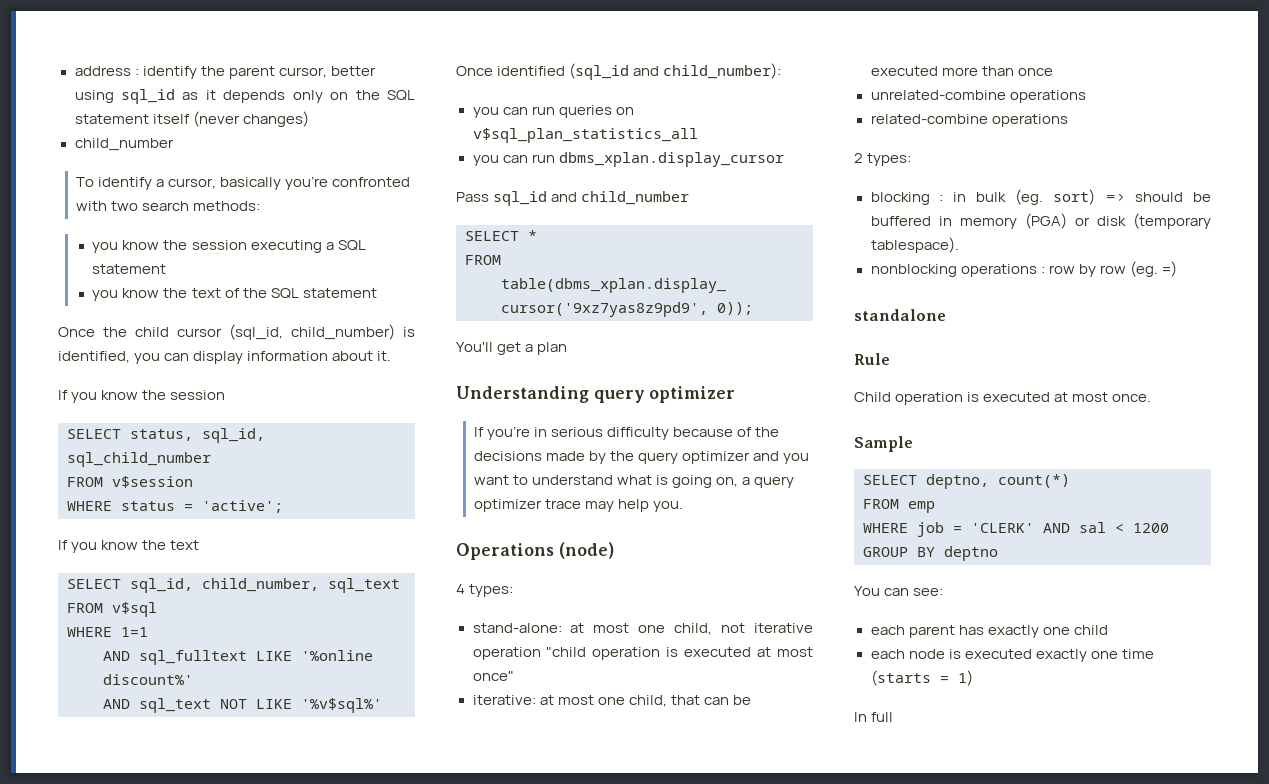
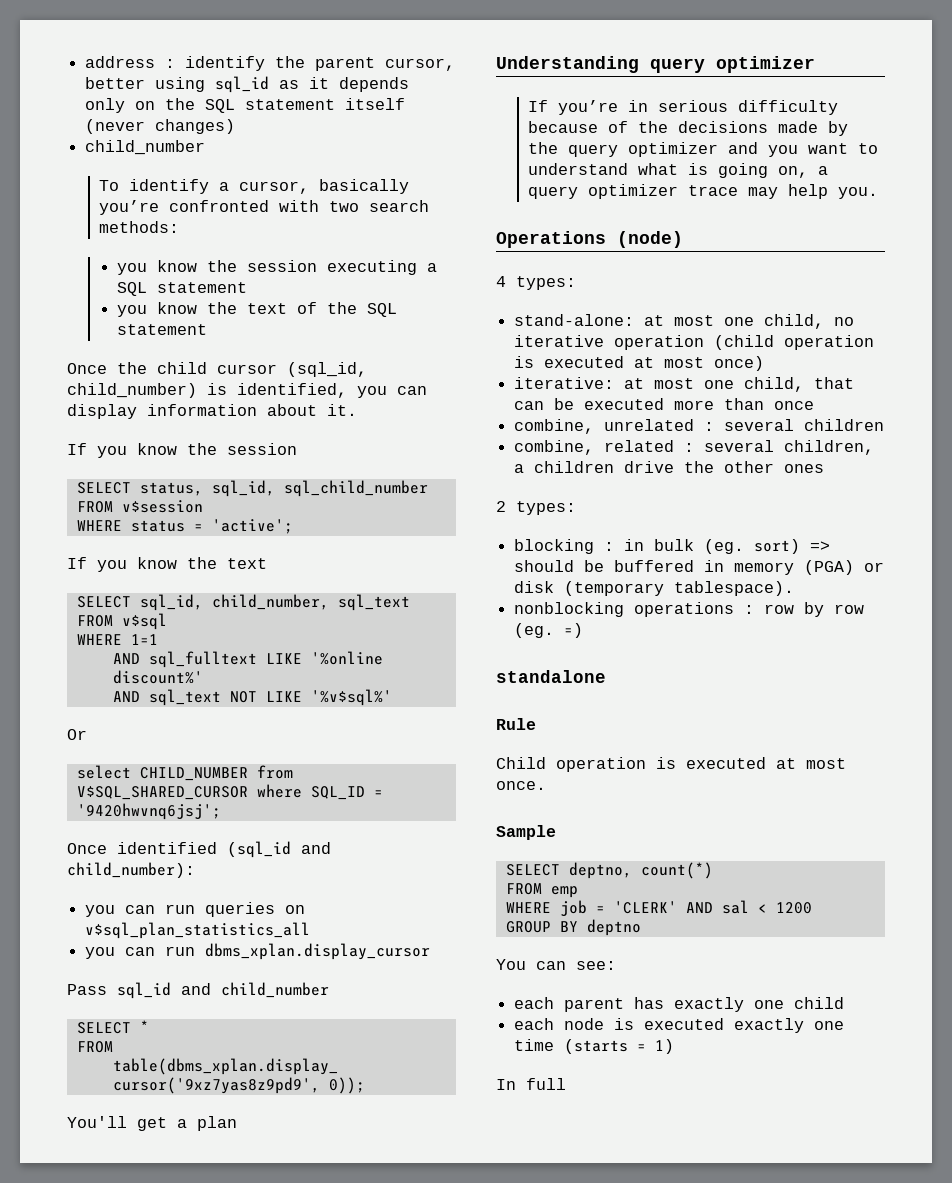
+ Or
+ select CHILD_NUMBER from V$SQL_SHARED_CURSOR where SQL_ID = '9420hwvnq6jsj';
- stand-alone: at most one child, not iterative operation "child operation is executed at most once"
+ stand-alone: at most one child, no iterative operation (child operation is executed at most once)
- unrelated-combine operations
- related-combine operations
+ combine, unrelated : several children
+ combine, related : several children, a children drive the other ones

